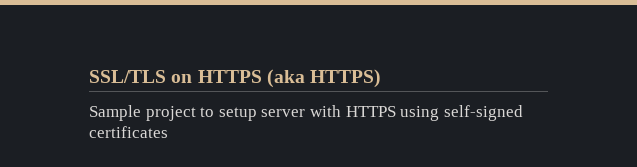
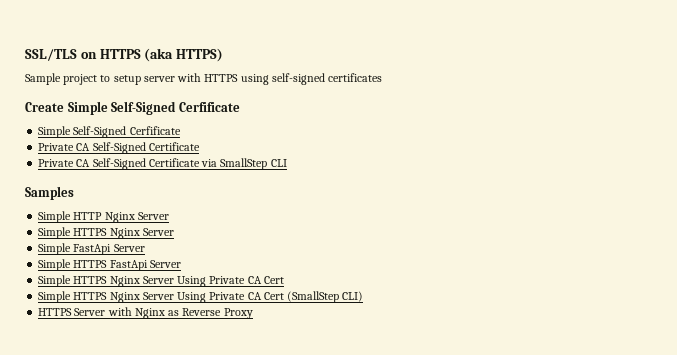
+ Create Simple Self-Signed Cerfificate
+ Simple Self-Signed Cerfificate
+ Private CA Self-Signed Certificate
+ Private CA Self-Signed Certificate via SmallStep CLI
+ Samples
+ Simple HTTP Nginx Server
+ Simple HTTPS Nginx Server
+ Simple FastApi Server
+ Simple HTTPS FastApi Server
+ Simple HTTPS Nginx Server Using Private CA Cert
+ Simple HTTPS Nginx Server Using Private CA Cert (SmallStep CLI)
+ HTTPS Server with Nginx as Reverse Proxy

